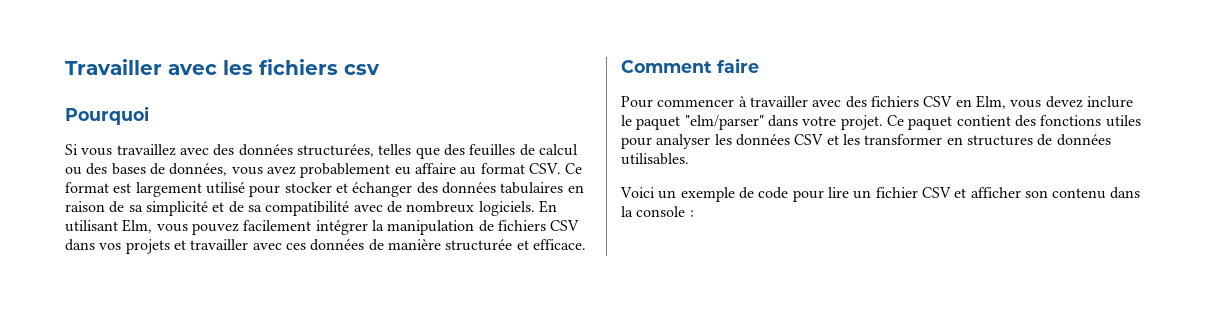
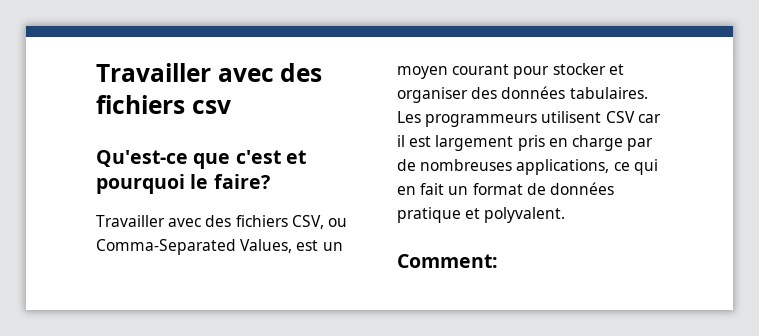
- Travailler avec les fichiers csv
+ Travailler avec des fichiers csv
- Pourquoi
- Si vous travaillez avec des données structurées, telles que des feuilles de calcul ou des bases de données, vous avez probablement eu affaire au format CSV. Ce format est largement utilisé pour stocker et échanger des données tabulaires en raison de sa simplicité et de sa compatibilité avec de nombreux logiciels. En utilisant Elm, vous pouvez facilement intégrer la manipulation de fichiers CSV dans vos projets et travailler avec ces données de manière structurée et efficace.
- Comment faire
- Pour commencer à travailler avec des fichiers CSV en Elm, vous devez inclure le paquet "elm/parser" dans votre projet. Ce paquet contient des fonctions utiles pour analyser les données CSV et les transformer en structures de données utilisables.
- Voici un exemple de code pour lire un fichier CSV et afficher son contenu dans la console :
+ Qu'est-ce que c'est et pourquoi le faire?
+ Travailler avec des fichiers CSV, ou Comma-Separated Values, est un moyen courant pour stocker et organiser des données tabulaires. Les programmeurs utilisent CSV car il est largement pris en charge par de nombreuses applications, ce qui en fait un format de données pratique et polyvalent.
+ Comment:

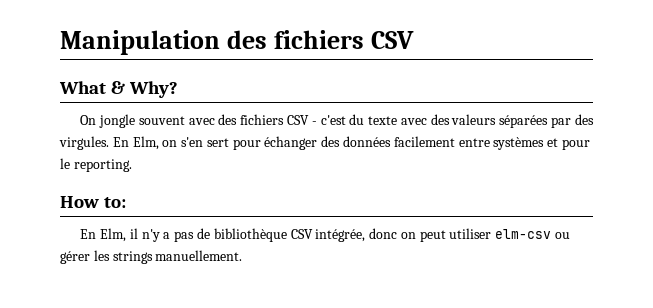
- Travailler avec des fichiers csv
- Qu'est-ce que c'est et pourquoi le faire?
- Travailler avec des fichiers CSV, ou Comma-Separated Values, est un moyen courant pour stocker et organiser des données tabulaires. Les programmeurs utilisent CSV car il est largement pris en charge par de nombreuses applications, ce qui en fait un format de données pratique et polyvalent.
- Comment:
+ Manipulation des fichiers CSV
+ What & Why?
+ On jongle souvent avec des fichiers CSV - c'est du texte avec des valeurs séparées par des virgules. En Elm, on s'en sert pour échanger des données facilement entre systèmes et pour le reporting.
+ How to:
+ En Elm, il n'y a pas de bibliothèque CSV intégrée, donc on peut utiliser elm-csv ou gérer les strings manuellement.

